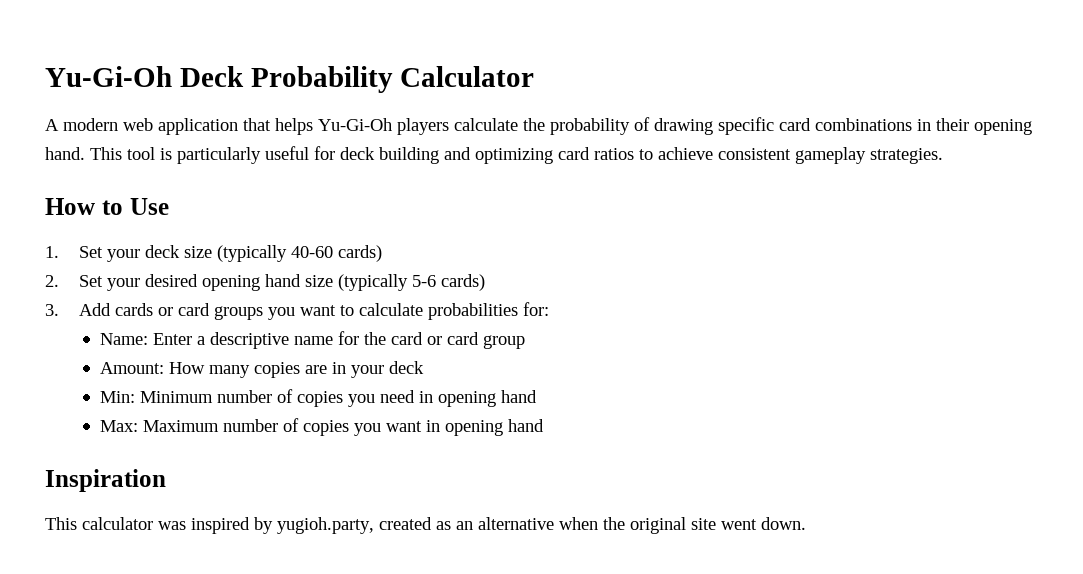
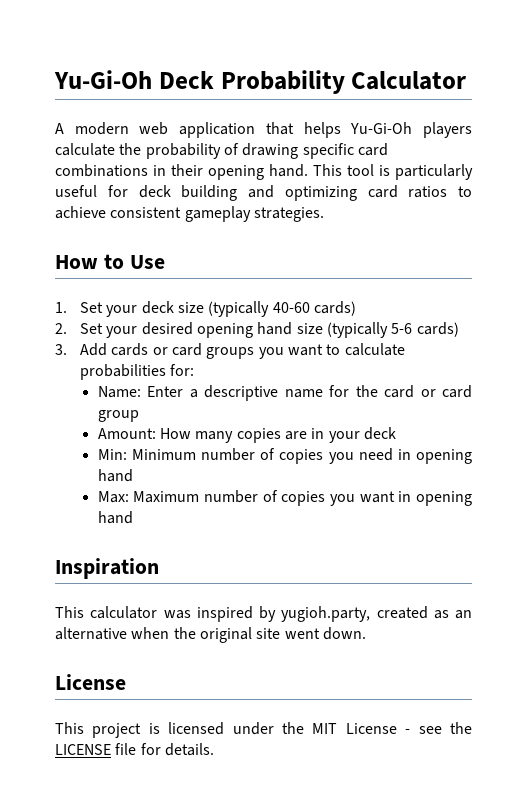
  This calculator was inspired by yugioh.party, created as an alternative when the original site went down.
+ License
+ This project is licensed under the MIT License - see the LICENSE file for details.

